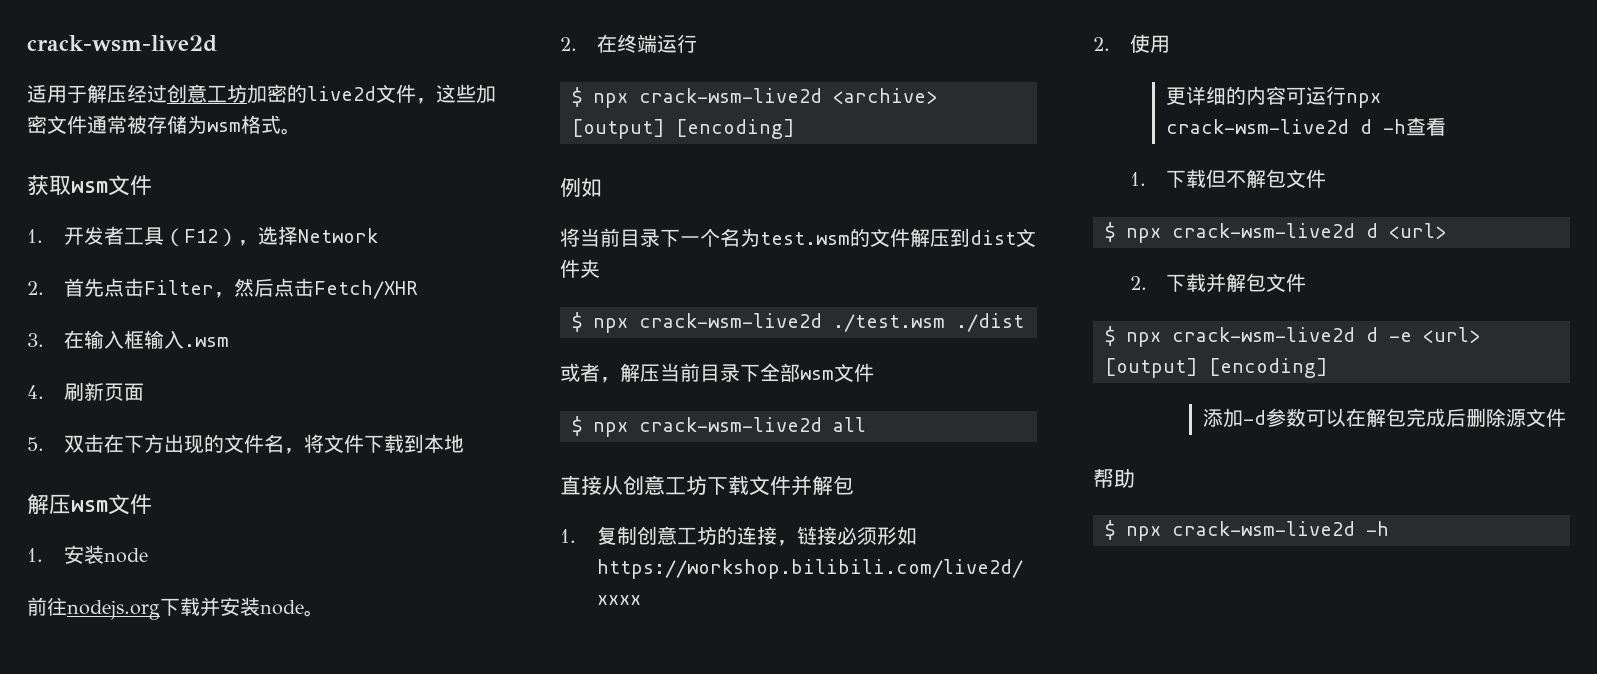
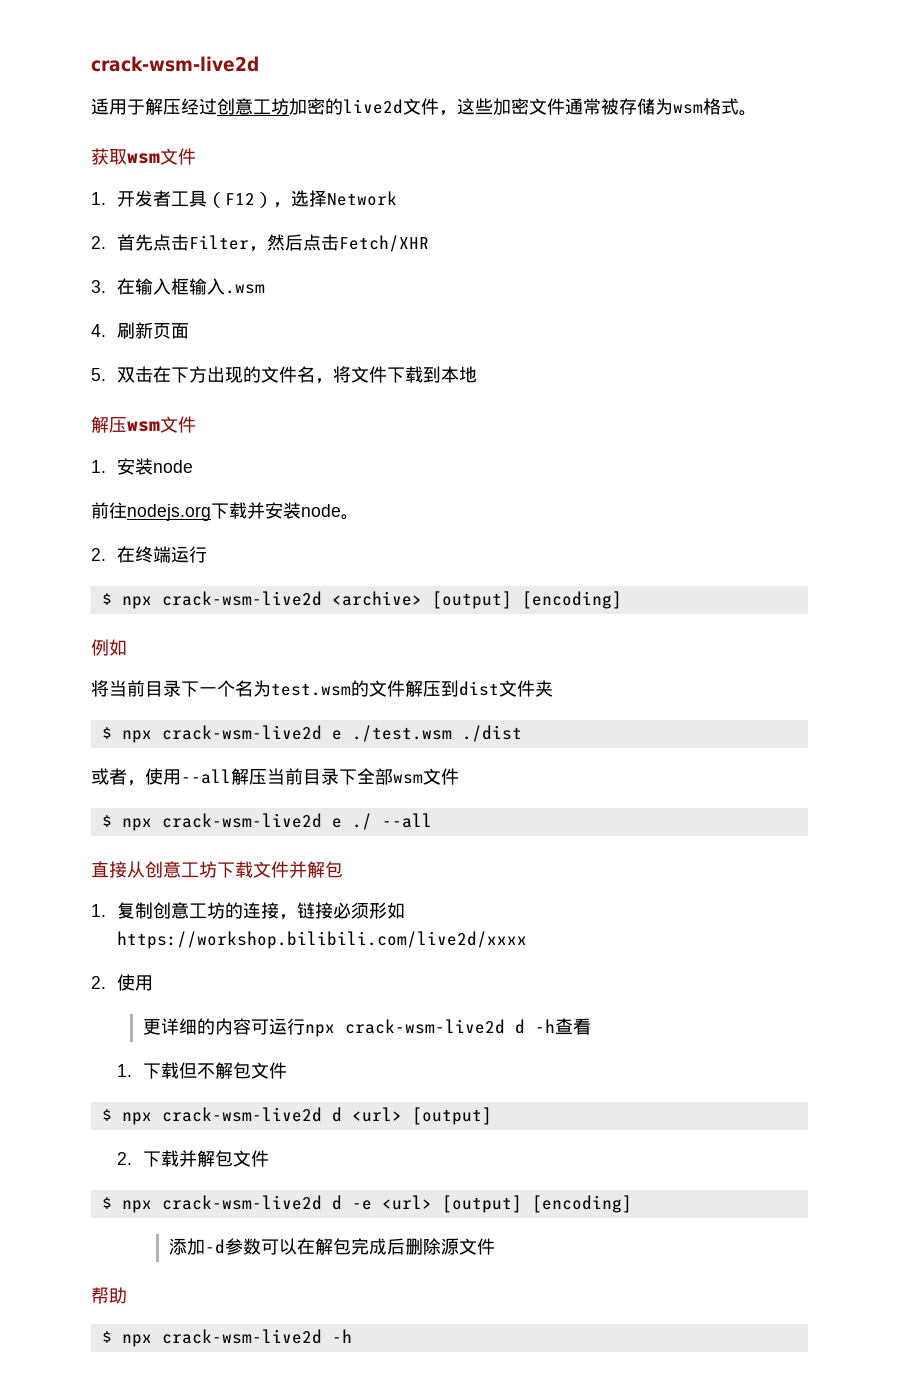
- $ npx crack-wsm-live2d ./test.wsm ./dist
+ $ npx crack-wsm-live2d e ./test.wsm ./dist
- 或者，解压当前目录下全部wsm文件
+ 或者，使用--all解压当前目录下全部wsm文件
- $ npx crack-wsm-live2d all
+ $ npx crack-wsm-live2d e ./ --all
- $ npx crack-wsm-live2d d <url>
+ $ npx crack-wsm-live2d d <url> [output]

